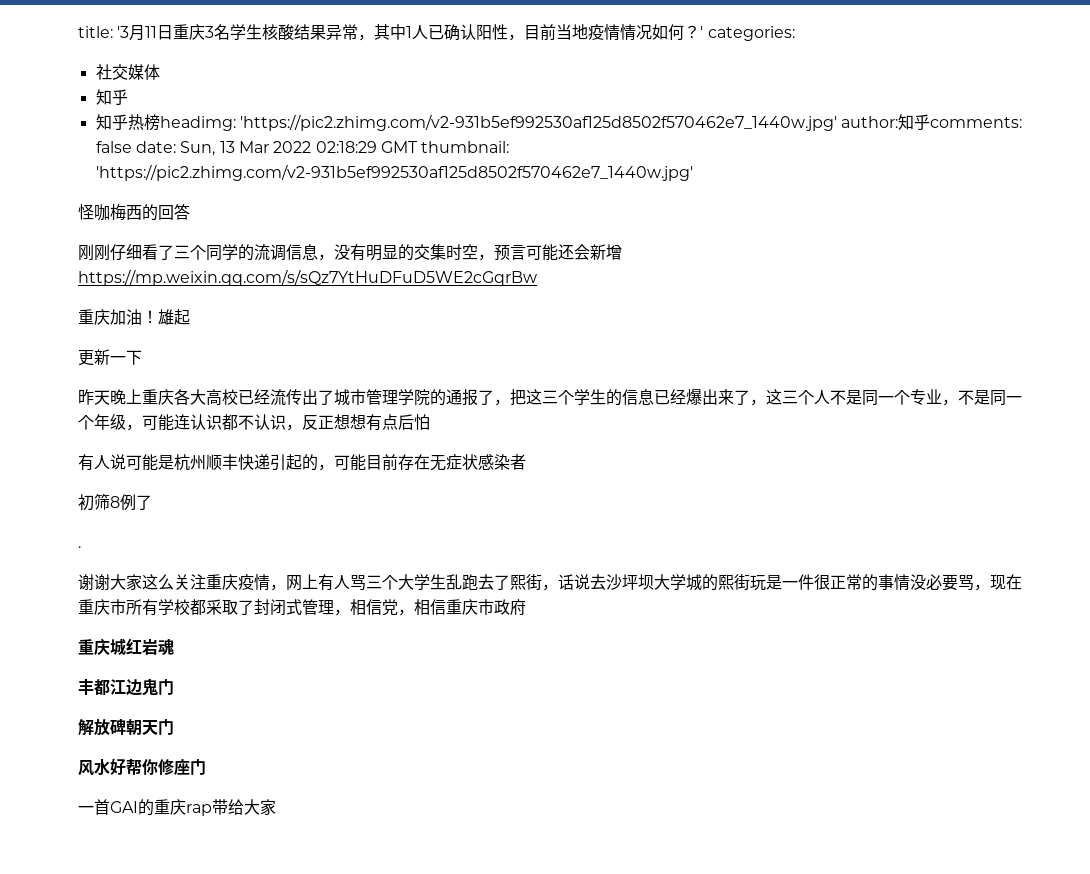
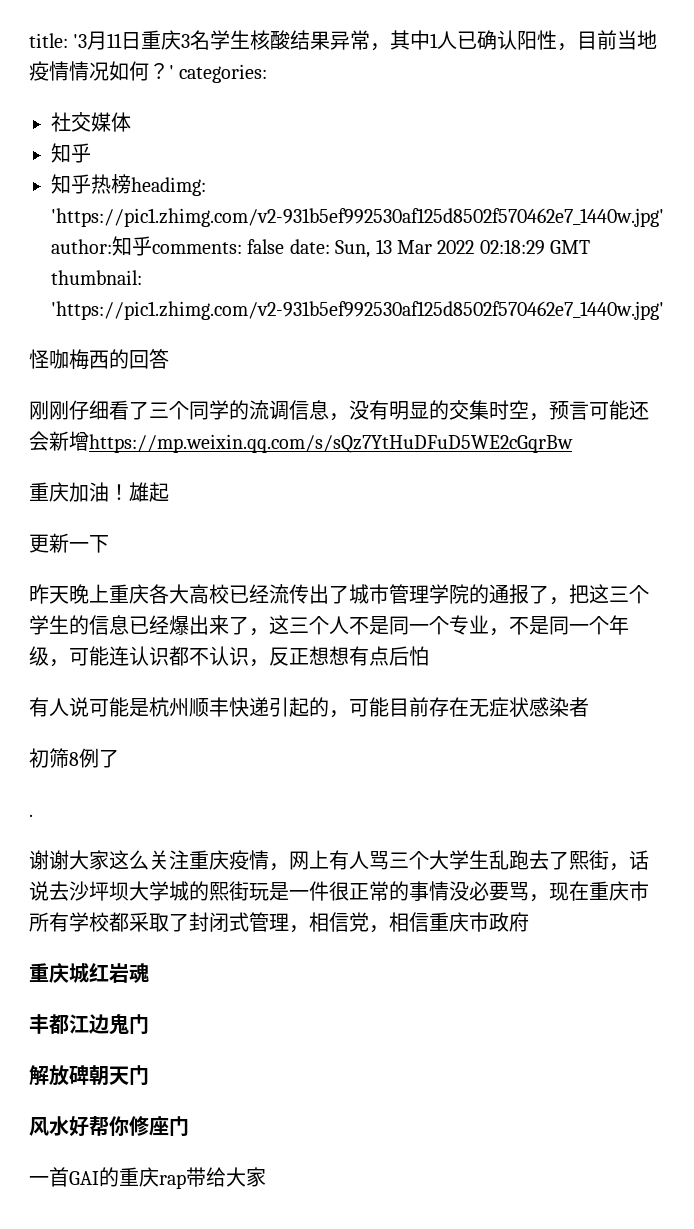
- 知乎热榜headimg: 'https://pic2.zhimg.com/v2-931b5ef992530af125d8502f570462e7_1440w.jpg' author:知乎comments: false date: Sun, 13 Mar 2022 02:18:29 GMT thumbnail: 'https://pic2.zhimg.com/v2-931b5ef992530af125d8502f570462e7_1440w.jpg'
+ 知乎热榜headimg: 'https://pic1.zhimg.com/v2-931b5ef992530af125d8502f570462e7_1440w.jpg' author:知乎comments: false date: Sun, 13 Mar 2022 02:18:29 GMT thumbnail: 'https://pic1.zhimg.com/v2-931b5ef992530af125d8502f570462e7_1440w.jpg'

